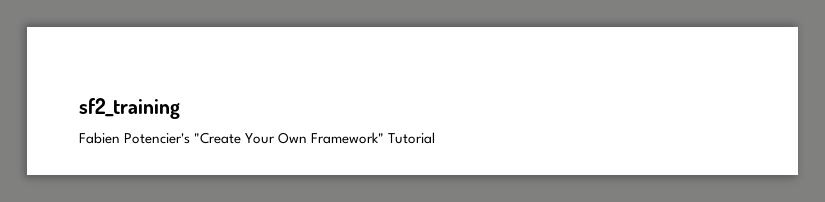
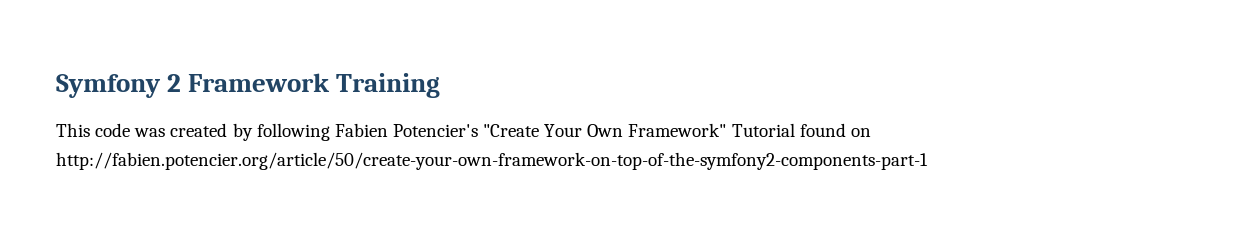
- sf2_training
- Fabien Potencier's "Create Your Own Framework" Tutorial
+ Symfony 2 Framework Training
+ This code was created by following Fabien Potencier's "Create Your Own Framework" Tutorial found on http://fabien.potencier.org/article/50/create-your-own-framework-on-top-of-the-symfony2-components-part-1

